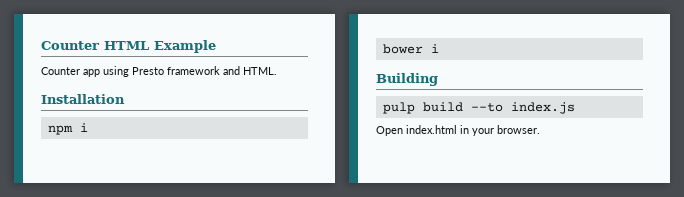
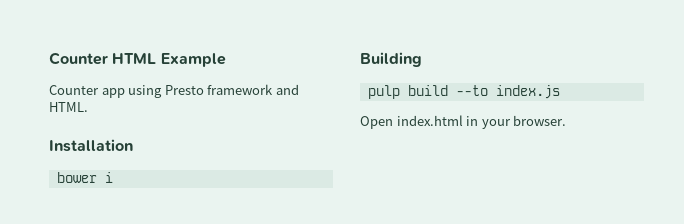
- npm i

